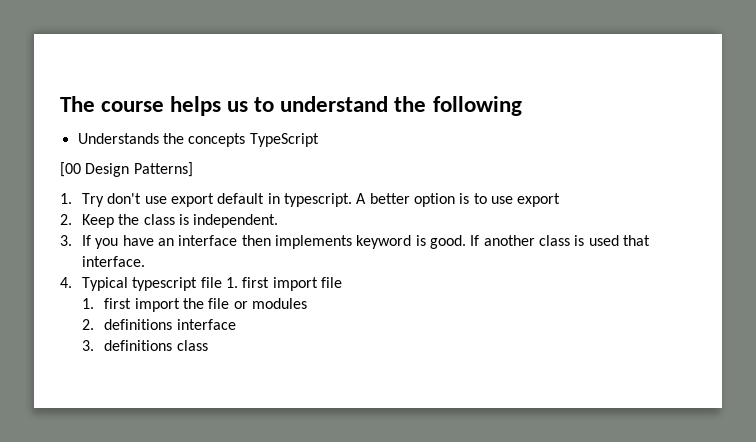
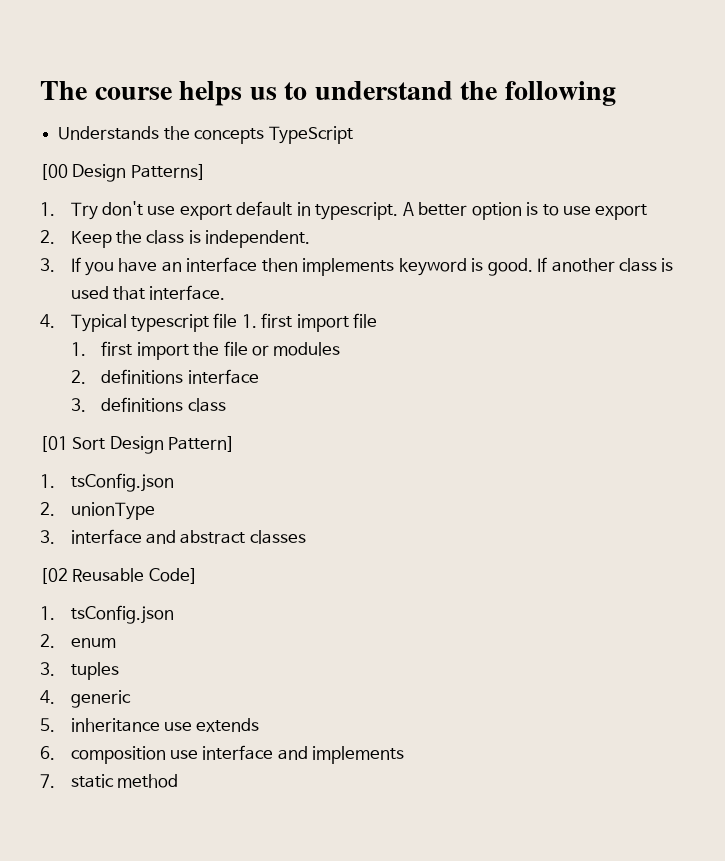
+ [01 Sort Design Pattern]
+ 1. tsConfig.json
+ 2. unionType
+ 3. interface and abstract classes
+ [02 Reusable Code]
+ 1. tsConfig.json
+ 2. enum
+ 3. tuples
+ 4. generic
+ 5. inheritance use extends
+ 6. composition use interface and implements
+ 7. static method

